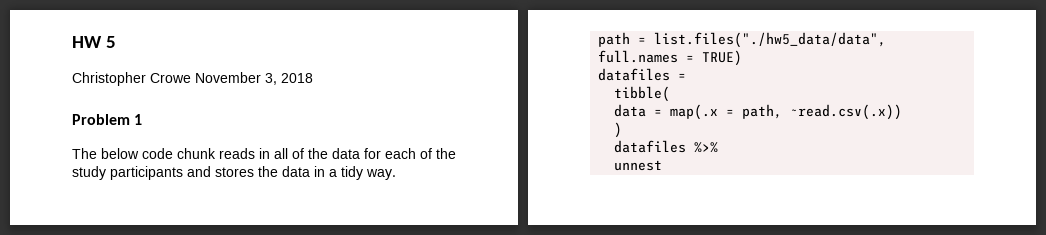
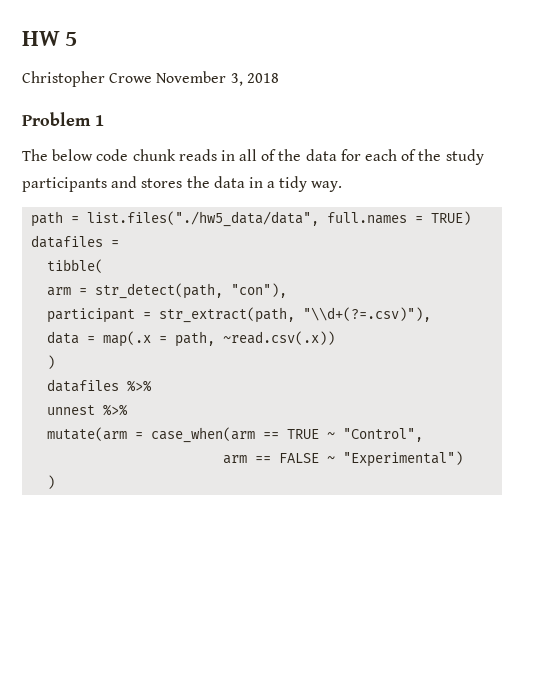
+ arm = str_detect(path, "con"),
+ participant = str_extract(path, "\\d+(?=.csv)"),
- unnest
+ unnest %>%
+ mutate(arm = case_when(arm == TRUE ~ "Control",
+ arm == FALSE ~ "Experimental")
+ )

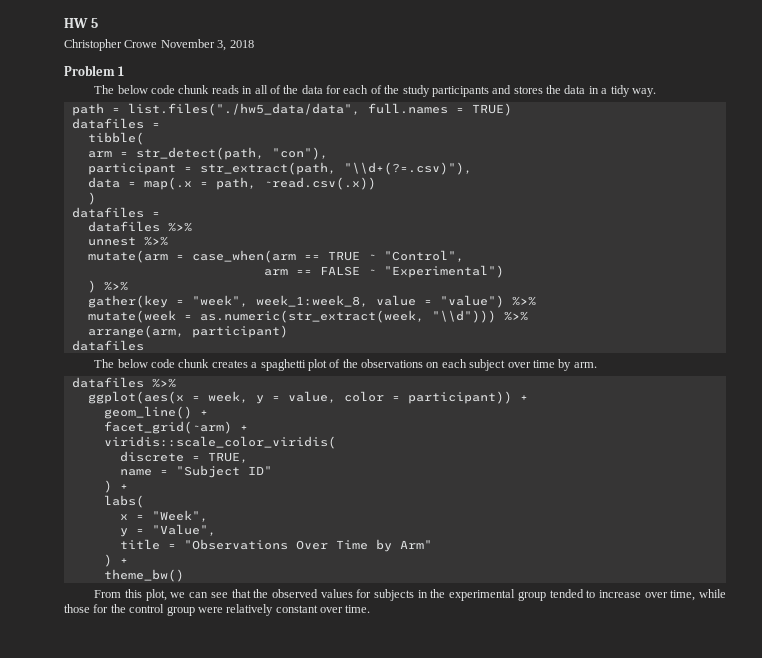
  data = map(.x = path, ~read.csv(.x))
  )
+ datafiles =
  arm == FALSE ~ "Experimental")
- )
+ ) %>%
+ gather(key = "week", week_1:week_8, value = "value") %>%
+ mutate(week = as.numeric(str_extract(week, "\\d"))) %>%
+ arrange(arm, participant)
+ datafiles
+ The below code chunk creates a spaghetti plot of the observations on each subject over time by arm.
+ datafiles %>%
+ ggplot(aes(x = week, y = value, color = participant)) +
+ geom_line() +
+ facet_grid(~arm) +
+ viridis::scale_color_viridis(
+ discrete = TRUE,
+ name = "Subject ID"
+ ) +
+ labs(
+ x = "Week",
+ y = "Value",
+ title = "Observations Over Time by Arm"
+ ) +
+ theme_bw()
+ From this plot, we can see that the observed values for subjects in the experimental group tended to increase over time, while those for the control group were relatively constant over time.

